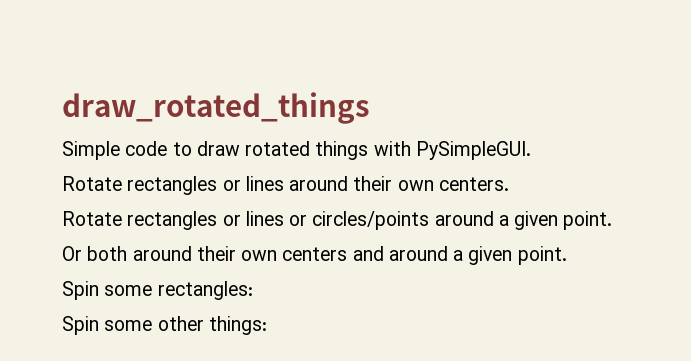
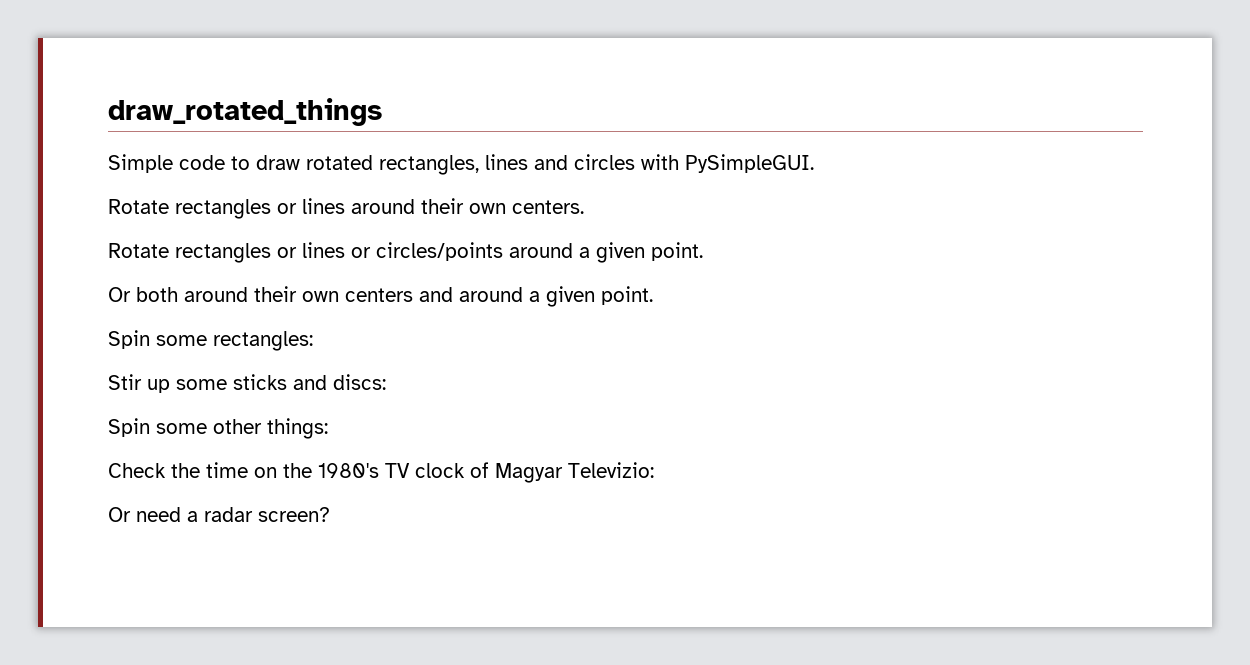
- Simple code to draw rotated things with PySimpleGUI.
+ Simple code to draw rotated rectangles, lines and circles with PySimpleGUI.
+ Stir up some sticks and discs:
  Spin some other things:
+ Check the time on the 1980's TV clock of Magyar Televizio:
+ Or need a radar screen?

